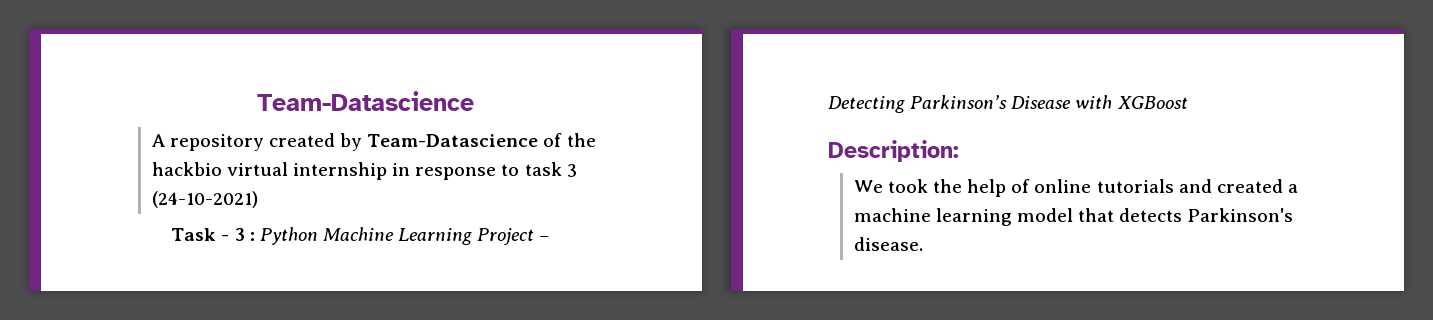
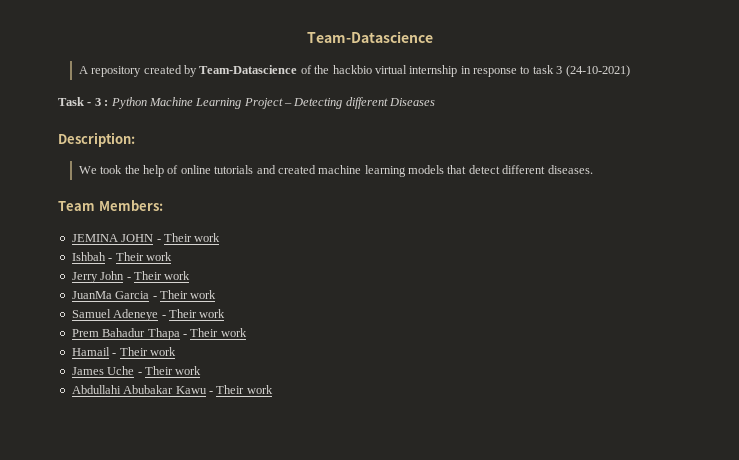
- Task - 3 : Python Machine Learning Project – Detecting Parkinson’s Disease with XGBoost
+ Task - 3 : Python Machine Learning Project – Detecting different Diseases
- We took the help of online tutorials and created a machine learning model that detects Parkinson's disease.
+ We took the help of online tutorials and created machine learning models that detect different diseases.
+ Team Members:
+ JEMINA JOHN - Their work
+ Ishbah - Their work
+ Jerry John - Their work
+ JuanMa Garcia - Their work
+ Samuel Adeneye - Their work
+ Prem Bahadur Thapa - Their work
+ Hamail - Their work
+ James Uche - Their work
+ Abdullahi Abubakar Kawu - Their work

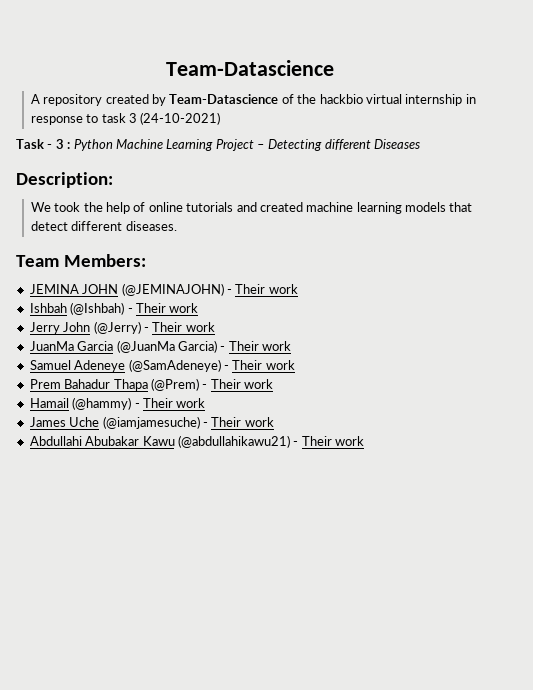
- JEMINA JOHN - Their work
+ JEMINA JOHN (@JEMINAJOHN) - Their work
- Ishbah - Their work
+ Ishbah (@Ishbah) - Their work
- Jerry John - Their work
+ Jerry John (@Jerry) - Their work
- JuanMa Garcia - Their work
+ JuanMa Garcia (@JuanMa Garcia) - Their work
- Samuel Adeneye - Their work
+ Samuel Adeneye (@SamAdeneye) - Their work
- Prem Bahadur Thapa - Their work
+ Prem Bahadur Thapa (@Prem) - Their work
- Hamail - Their work
+ Hamail (@hammy) - Their work
- James Uche - Their work
+ James Uche (@iamjamesuche) - Their work
- Abdullahi Abubakar Kawu - Their work
+ Abdullahi Abubakar Kawu (@abdullahikawu21) - Their work

